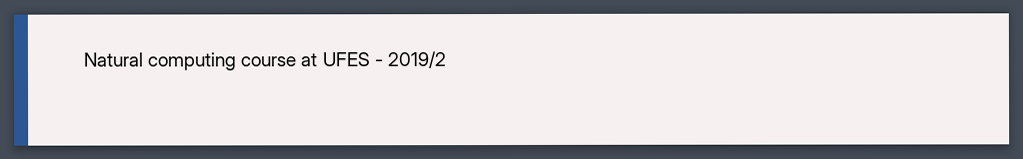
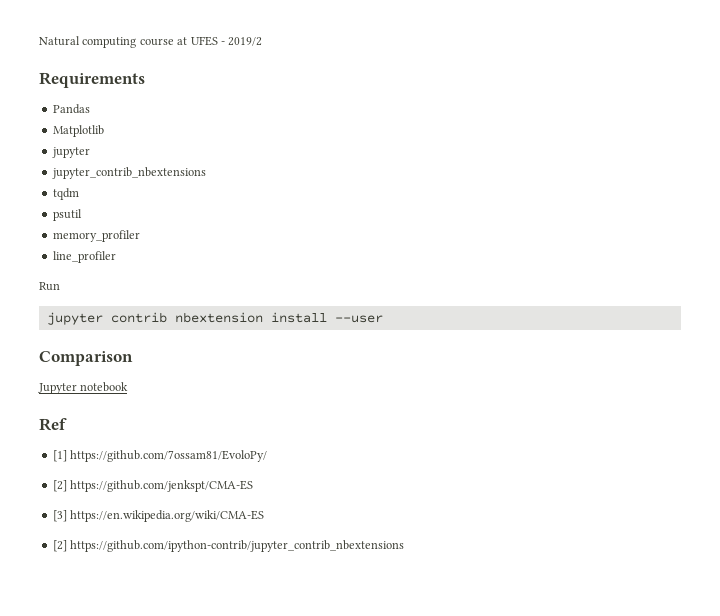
+ Requirements
+ Pandas
+ Matplotlib
+ jupyter
+ jupyter_contrib_nbextensions
+ tqdm
+ psutil
+ memory_profiler
+ line_profiler
+ Run
+ jupyter contrib nbextension install --user
+ Comparison
+ Jupyter notebook
+ Ref
+ [1] https://github.com/7ossam81/EvoloPy/
+ [2] https://github.com/jenkspt/CMA-ES
+ [3] https://en.wikipedia.org/wiki/CMA-ES
+ [2] https://github.com/ipython-contrib/jupyter_contrib_nbextensions

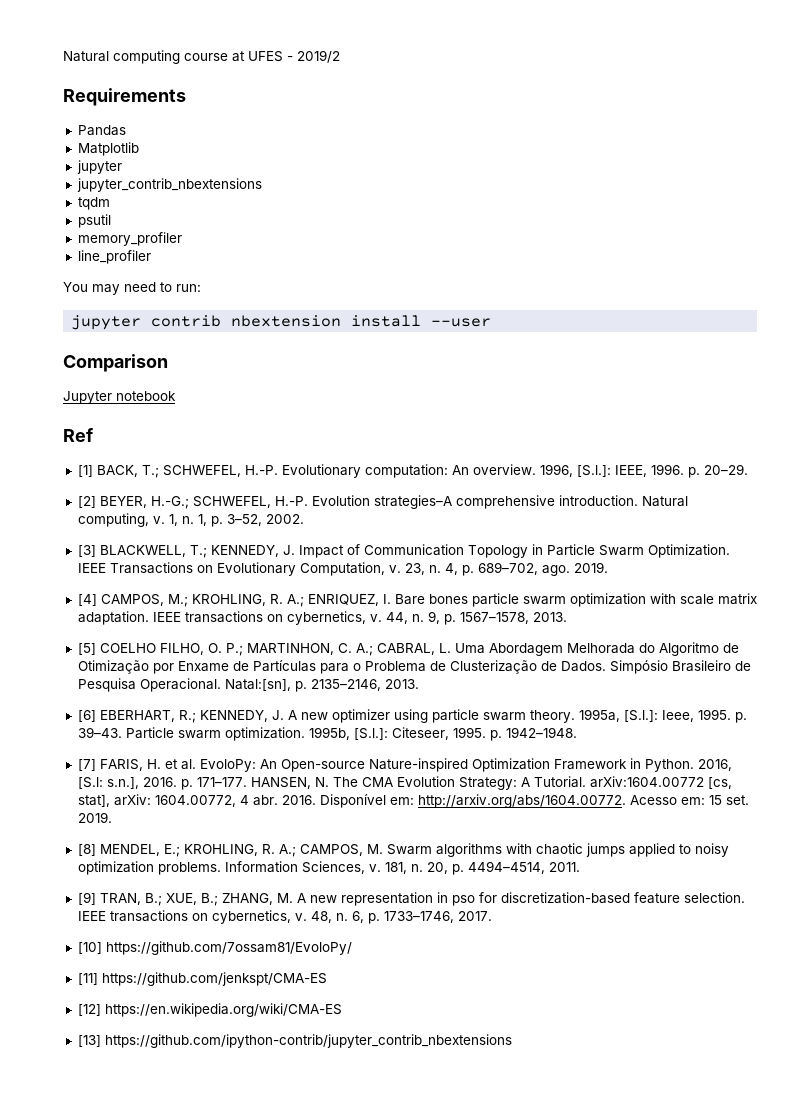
- Run
+ You may need to run:
- [1] https://github.com/7ossam81/EvoloPy/
+ [1] BACK, T.; SCHWEFEL, H.-P. Evolutionary computation: An overview. 1996, [S.l.]: IEEE, 1996. p. 20–29.
+ [2] BEYER, H.-G.; SCHWEFEL, H.-P. Evolution strategies–A comprehensive introduction. Natural computing, v. 1, n. 1, p. 3–52, 2002.
+ [3] BLACKWELL, T.; KENNEDY, J. Impact of Communication Topology in Particle Swarm Optimization. IEEE Transactions on Evolutionary Computation, v. 23, n. 4, p. 689–702, ago. 2019.
+ [4] CAMPOS, M.; KROHLING, R. A.; ENRIQUEZ, I. Bare bones particle swarm optimization with scale matrix adaptation. IEEE transactions on cybernetics, v. 44, n. 9, p. 1567–1578, 2013.
+ [5] COELHO FILHO, O. P.; MARTINHON, C. A.; CABRAL, L. Uma Abordagem Melhorada do Algoritmo de Otimização por Enxame de Partículas para o Problema de Clusterização de Dados. Simpósio Brasileiro de Pesquisa Operacional. Natal:[sn], p. 2135–2146, 2013.
+ [6] EBERHART, R.; KENNEDY, J. A new optimizer using particle swarm theory. 1995a, [S.l.]: Ieee, 1995. p. 39–43. Particle swarm optimization. 1995b, [S.l.]: Citeseer, 1995. p. 1942–1948.
+ [7] FARIS, H. et al. EvoloPy: An Open-source Nature-inspired Optimization Framework in Python. 2016, [S.l: s.n.], 2016. p. 171–177. HANSEN, N. The CMA Evolution Strategy: A Tutorial. arXiv:1604.00772 [cs, stat], arXiv: 1604.00772, 4 abr. 2016. Disponível em: http://arxiv.org/abs/1604.00772. Acesso em: 15 set. 2019.
+ [8] MENDEL, E.; KROHLING, R. A.; CAMPOS, M. Swarm algorithms with chaotic jumps applied to noisy optimization problems. Information Sciences, v. 181, n. 20, p. 4494–4514, 2011.
+ [9] TRAN, B.; XUE, B.; ZHANG, M. A new representation in pso for discretization-based feature selection. IEEE transactions on cybernetics, v. 48, n. 6, p. 1733–1746, 2017.
+ [10] https://github.com/7ossam81/EvoloPy/
- [2] https://github.com/jenkspt/CMA-ES
+ [11] https://github.com/jenkspt/CMA-ES
- [3] https://en.wikipedia.org/wiki/CMA-ES
+ [12] https://en.wikipedia.org/wiki/CMA-ES
- [2] https://github.com/ipython-contrib/jupyter_contrib_nbextensions
+ [13] https://github.com/ipython-contrib/jupyter_contrib_nbextensions

